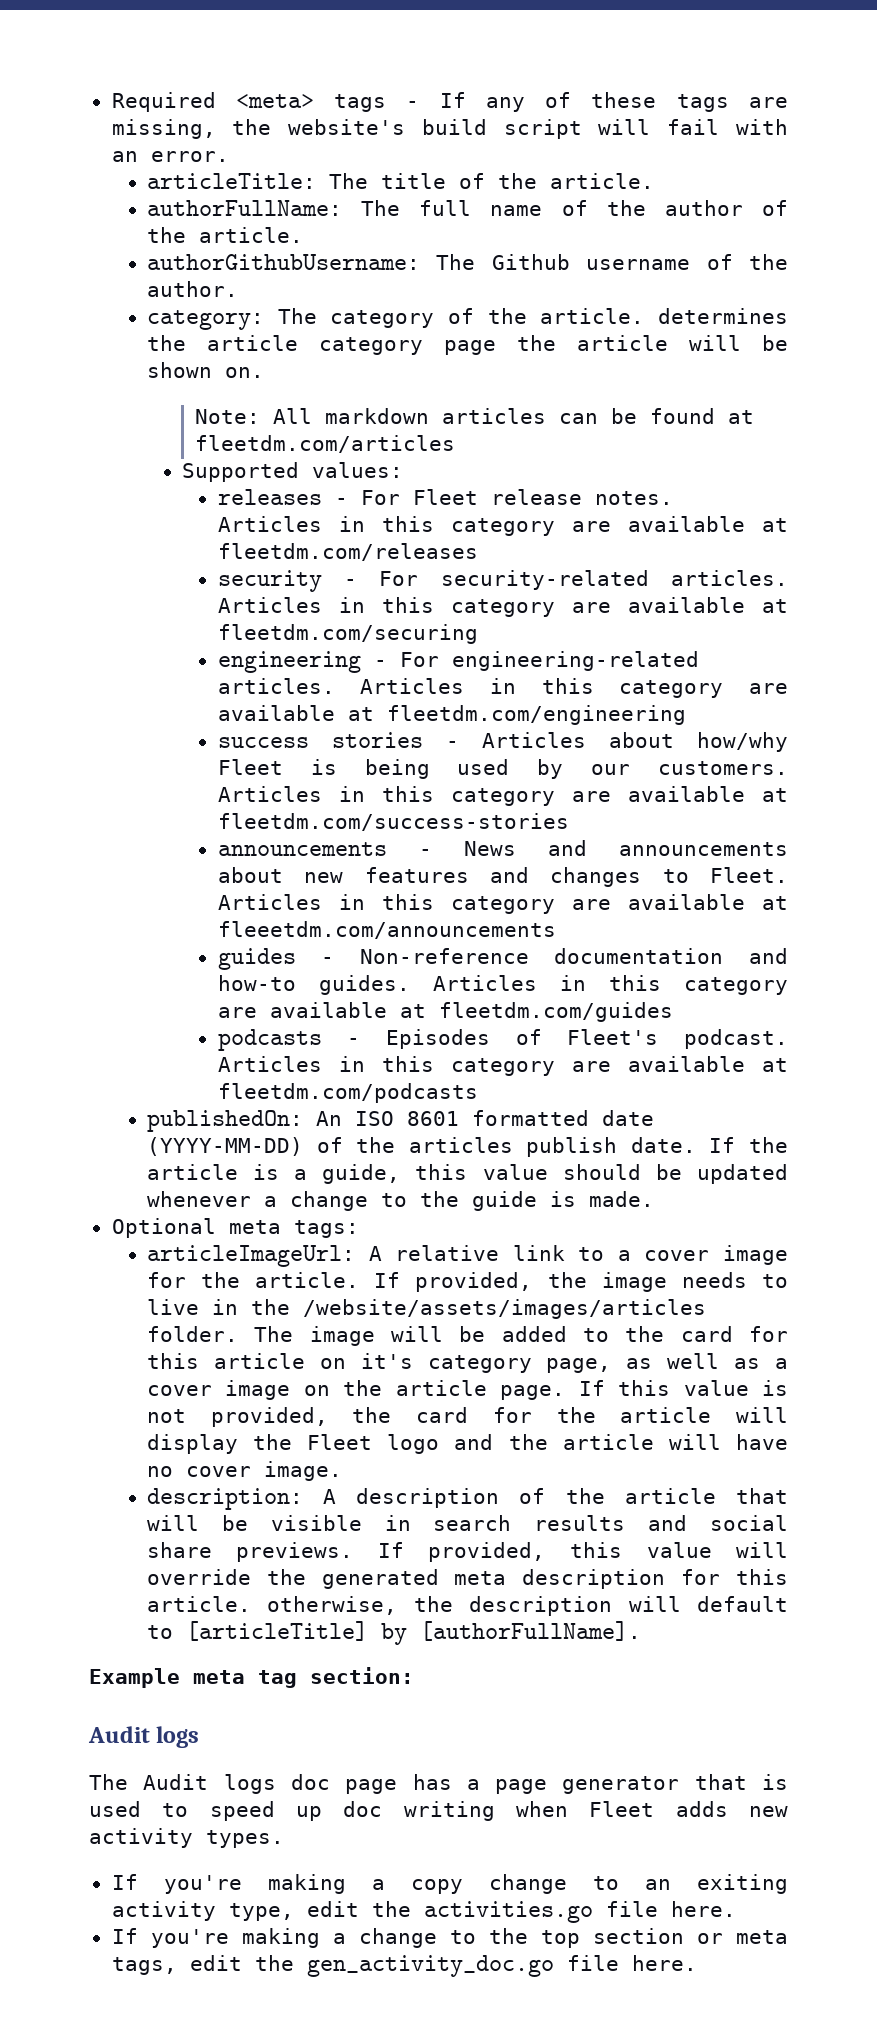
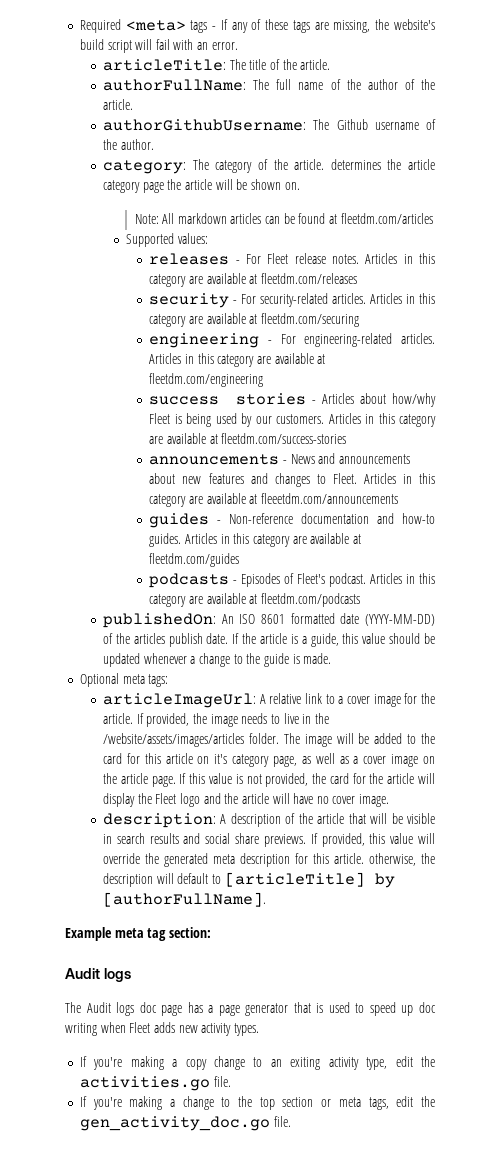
- If you're making a copy change to an exiting activity type, edit the activities.go file here.
+ If you're making a copy change to an exiting activity type, edit the activities.go file.
- If you're making a change to the top section or meta tags, edit the gen_activity_doc.go file here.
+ If you're making a change to the top section or meta tags, edit the gen_activity_doc.go file.

